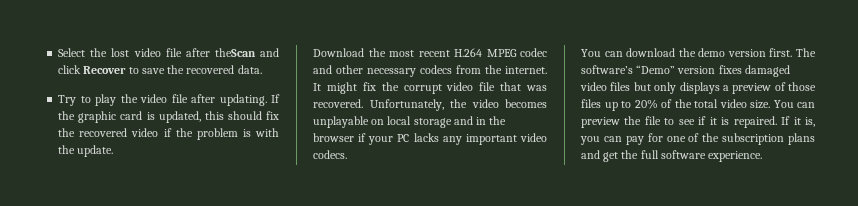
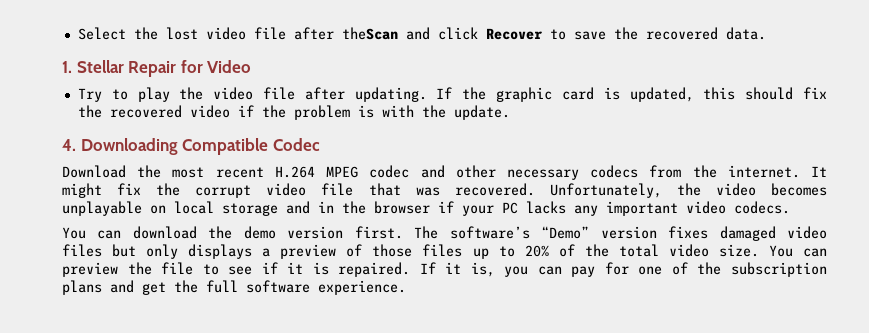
+ 1. Stellar Repair for Video
+ 4. Downloading Compatible Codec

